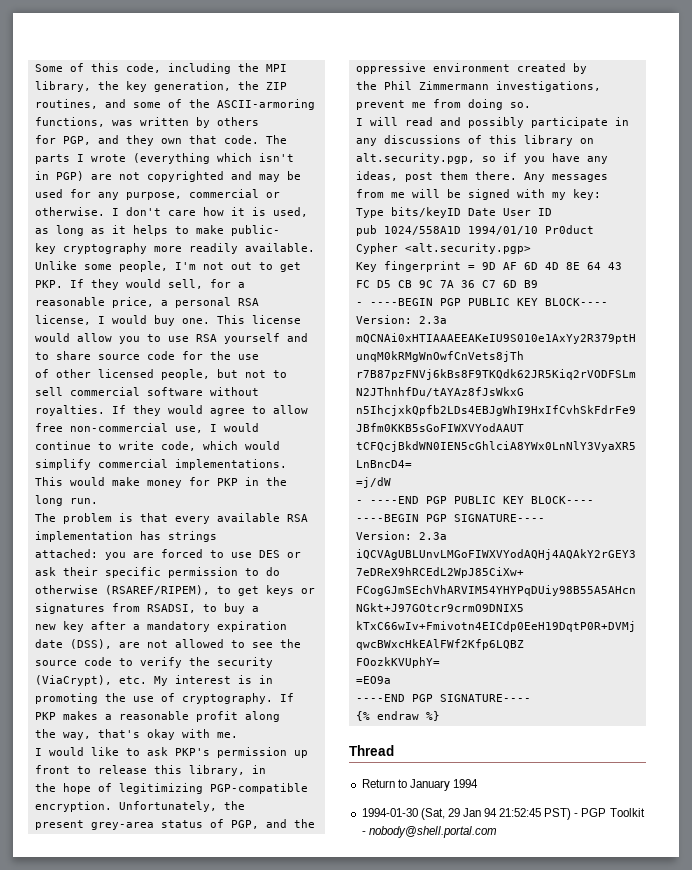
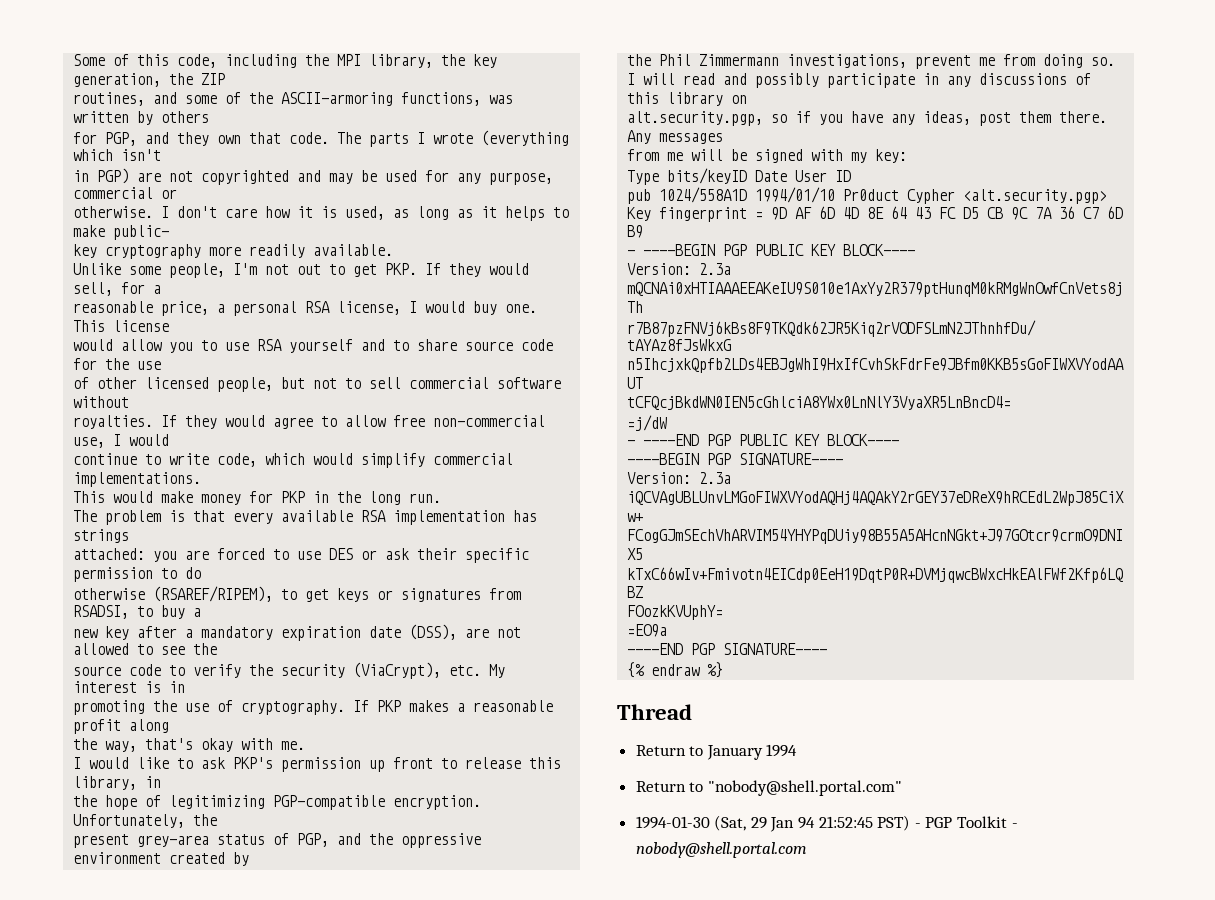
+ Return to "nobody@shell.portal.com"

